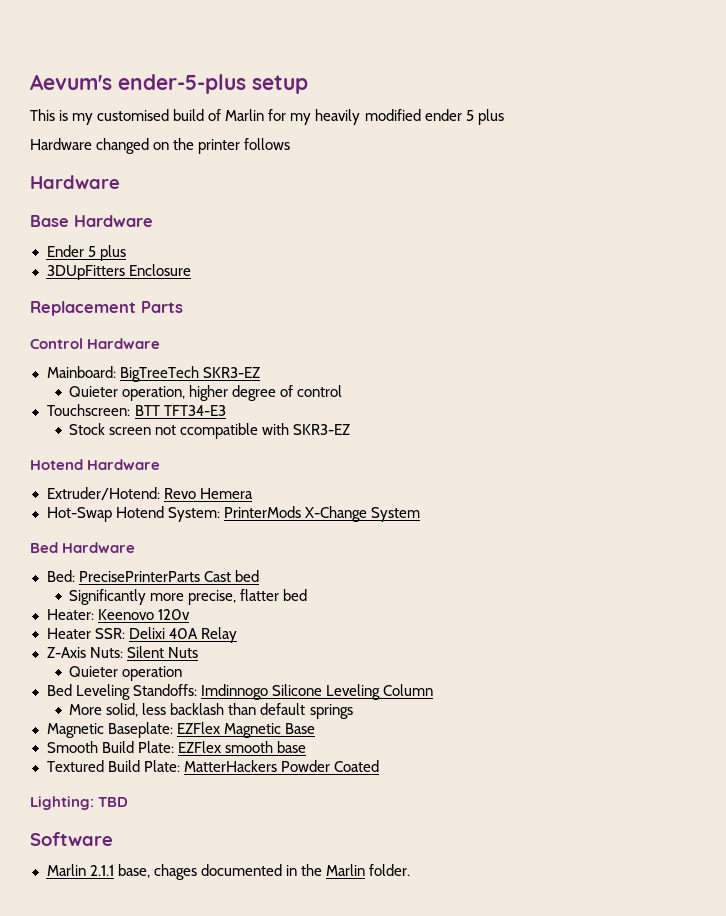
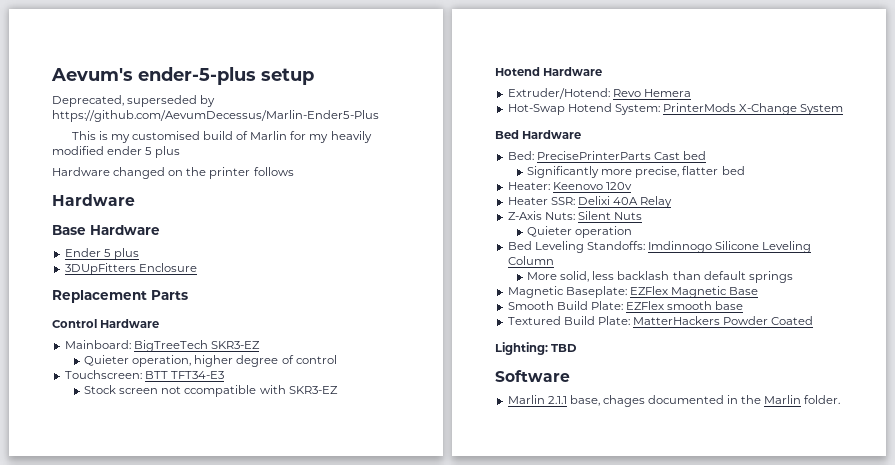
+ Deprecated, superseded by https://github.com/AevumDecessus/Marlin-Ender5-Plus

